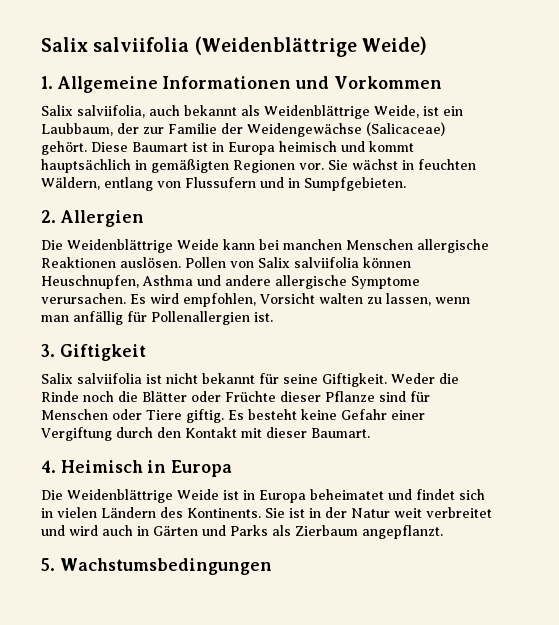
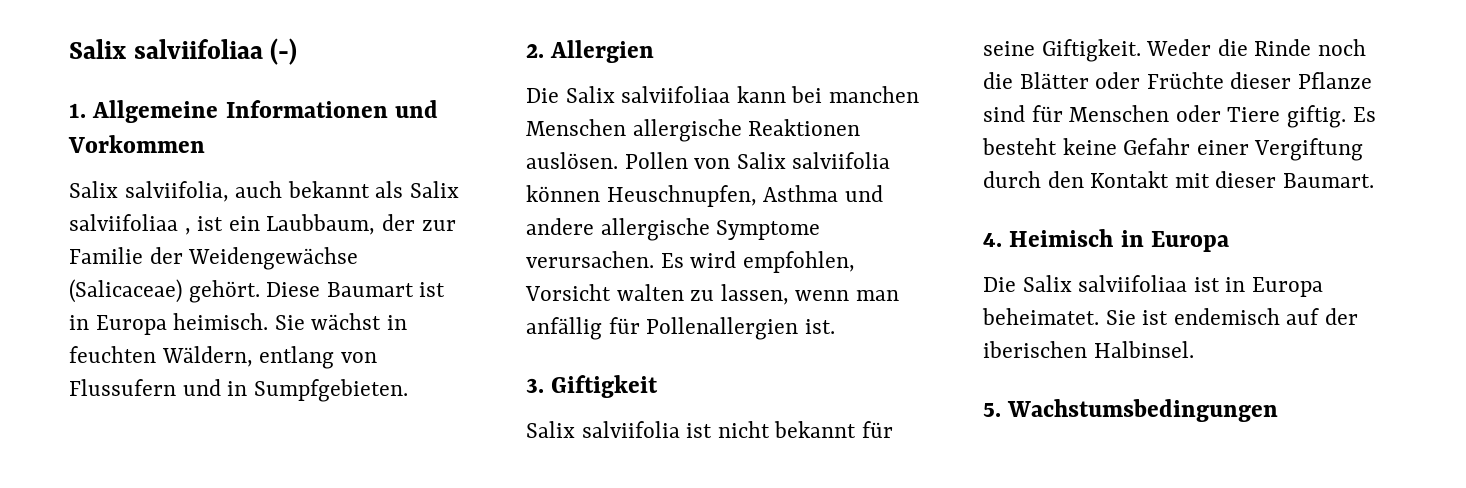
- Salix salviifolia (Weidenblättrige Weide)
+ Salix salviifoliaa (-)
- Salix salviifolia, auch bekannt als Weidenblättrige Weide, ist ein Laubbaum, der zur Familie der Weidengewächse (Salicaceae) gehört.
+ Salix salviifolia, auch bekannt als Salix salviifoliaa , ist ein Laubbaum, der zur Familie der Weidengewächse (Salicaceae) gehört.
- Diese Baumart ist in Europa heimisch und kommt hauptsächlich in gemäßigten Regionen vor.
+ Diese Baumart ist in Europa heimisch.
- Die Weidenblättrige Weide kann bei manchen Menschen allergische Reaktionen auslösen.
+ Die Salix salviifoliaa kann bei manchen Menschen allergische Reaktionen auslösen.
- Die Weidenblättrige Weide ist in Europa beheimatet und findet sich in vielen Ländern des Kontinents. Sie ist in der Natur weit verbreitet und wird auch in Gärten und Parks als Zierbaum angepflanzt.
+ Die Salix salviifoliaa ist in Europa beheimatet. Sie ist endemisch auf der iberischen Halbinsel.

